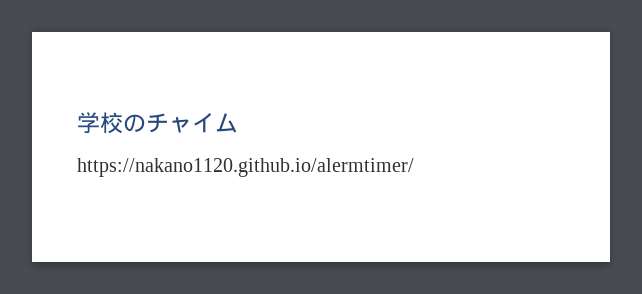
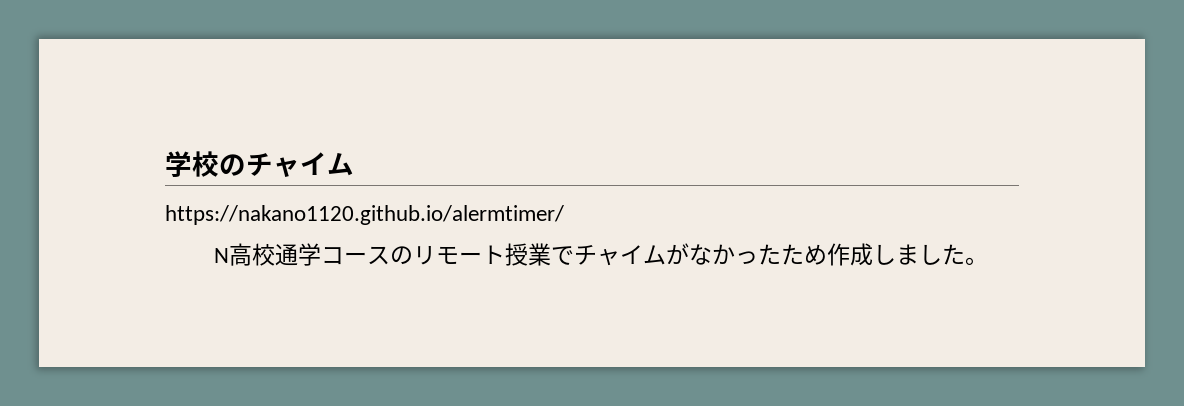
+ N高校通学コースのリモート授業でチャイムがなかったため作成しました。

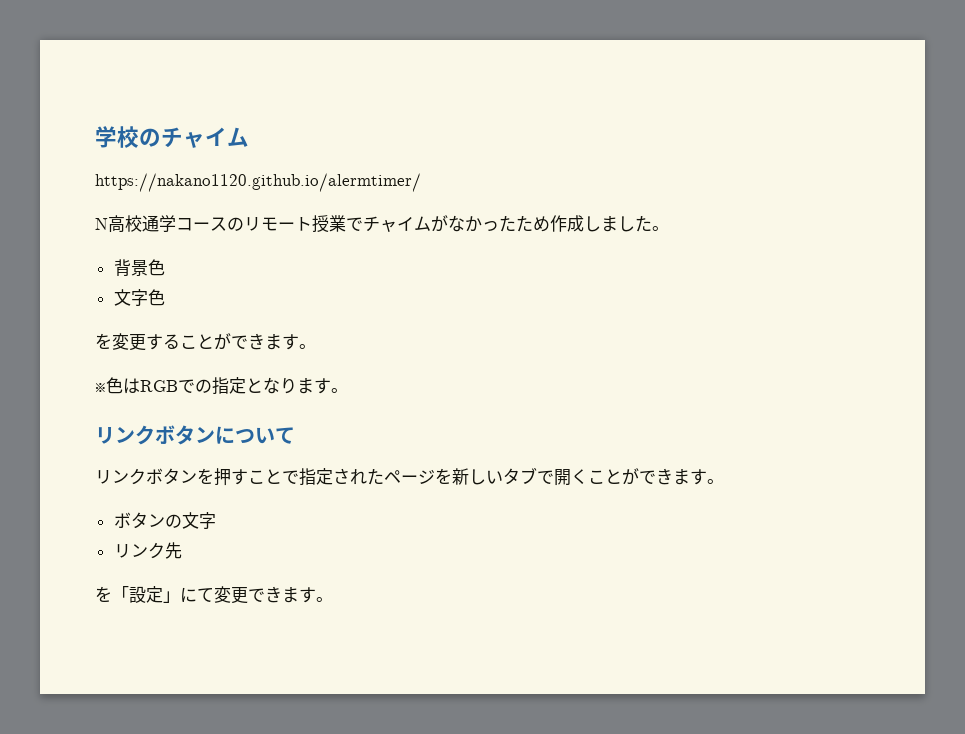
+ 背景色
+ 文字色
+ を変更することができます。
+ ※色はRGBでの指定となります。
+ リンクボタンについて
+ リンクボタンを押すことで指定されたページを新しいタブで開くことができます。
+ ボタンの文字
+ リンク先
+ を「設定」にて変更できます。

